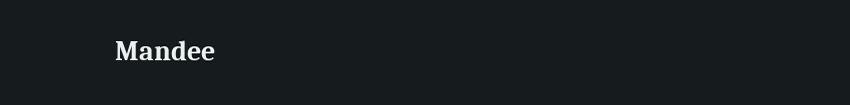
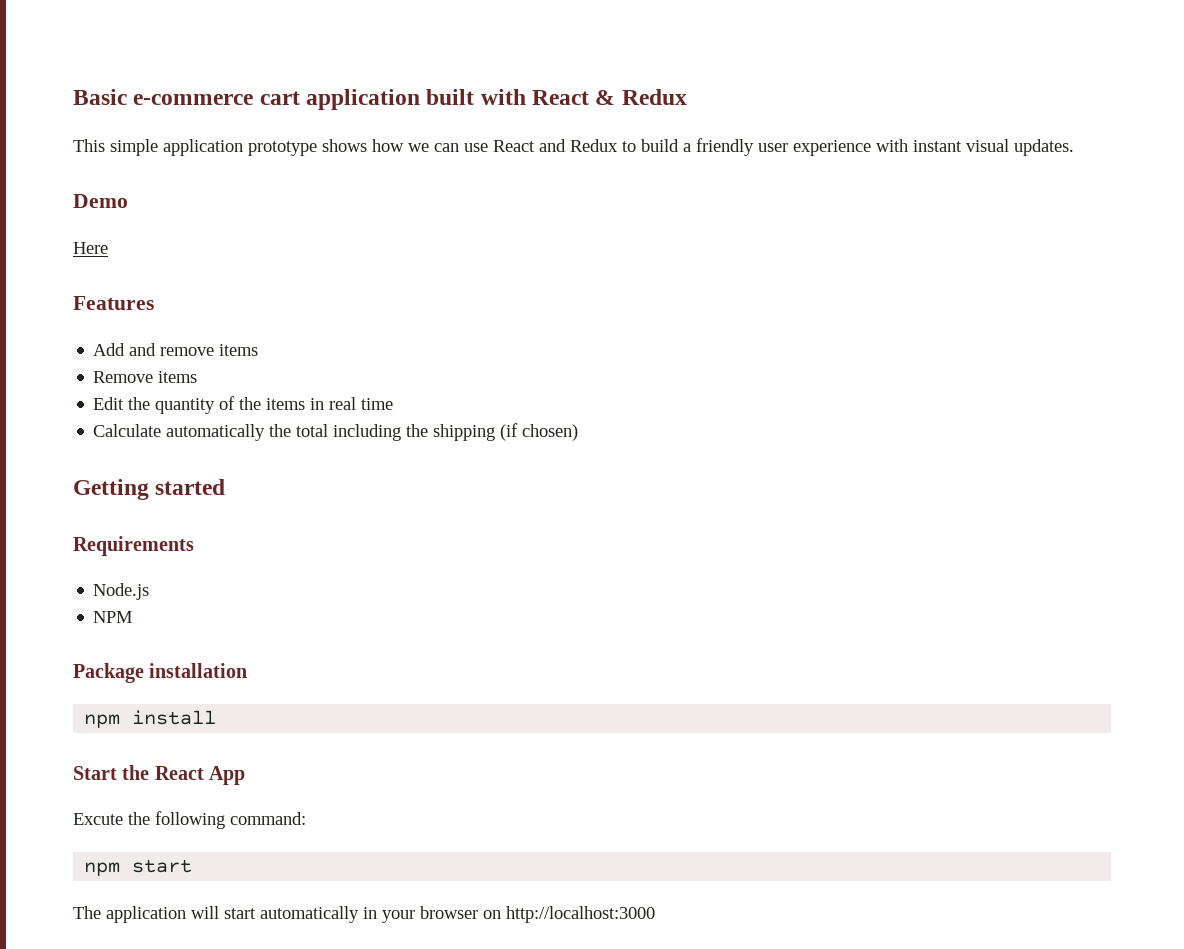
- Mandee
+ Basic e-commerce cart application built with React & Redux
+ This simple application prototype shows how we can use React and Redux to build a friendly user experience with instant visual updates.
+ Demo
+ Here
+ Features
+ Add and remove items
+ Remove items
+ Edit the quantity of the items in real time
+ Calculate automatically the total including the shipping (if chosen)
+ Getting started
+ Requirements
+ Node.js
+ NPM
+ Package installation
+ npm install
+ Start the React App
+ Excute the following command:
+ npm start
+ The application will start automatically in your browser on http://localhost:3000

